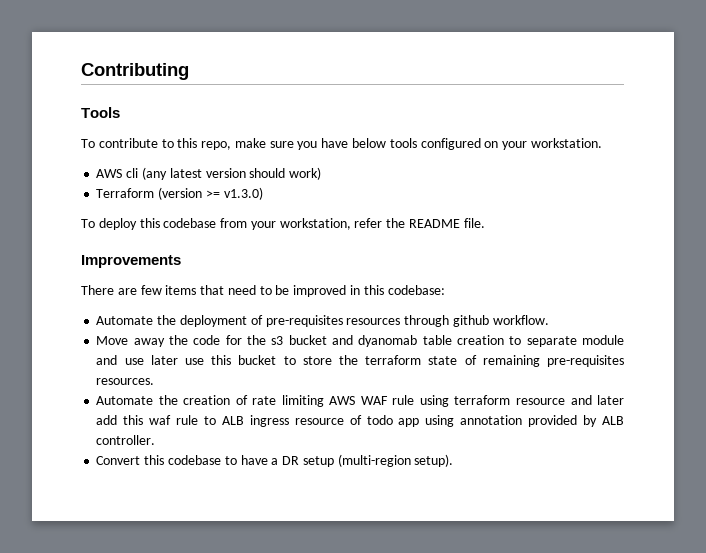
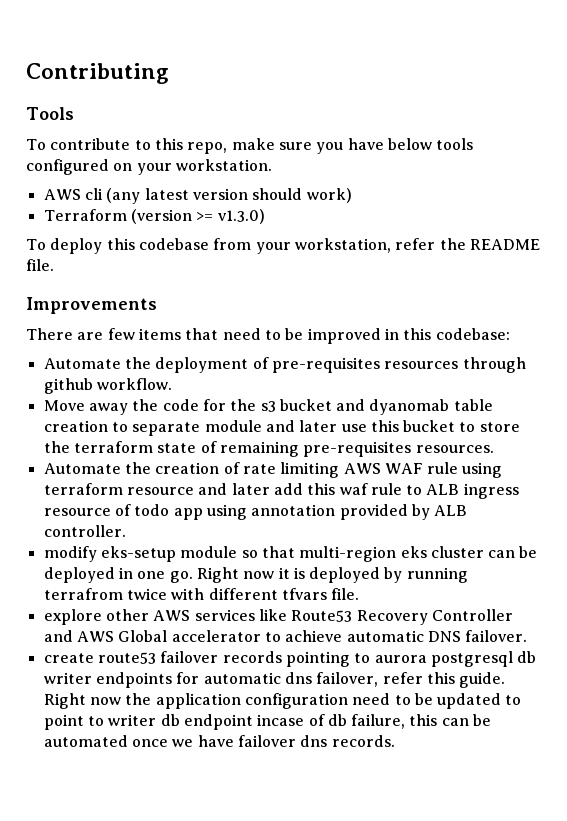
- Move away the code for the s3 bucket and dyanomab table creation to separate module and use later use this bucket to store the terraform state of remaining pre-requisites resources.
+ Move away the code for the s3 bucket and dyanomab table creation to separate module and later use this bucket to store the terraform state of remaining pre-requisites resources.
- Convert this codebase to have a DR setup (multi-region setup).
+ modify eks-setup module so that multi-region eks cluster can be deployed in one go. Right now it is deployed by running terrafrom twice with different tfvars file.
+ explore other AWS services like Route53 Recovery Controller and AWS Global accelerator to achieve automatic DNS failover.
+ create route53 failover records pointing to aurora postgresql db writer endpoints for automatic dns failover, refer this guide. Right now the application configuration need to be updated to point to writer db endpoint incase of db failure, this can be automated once we have failover dns records.

